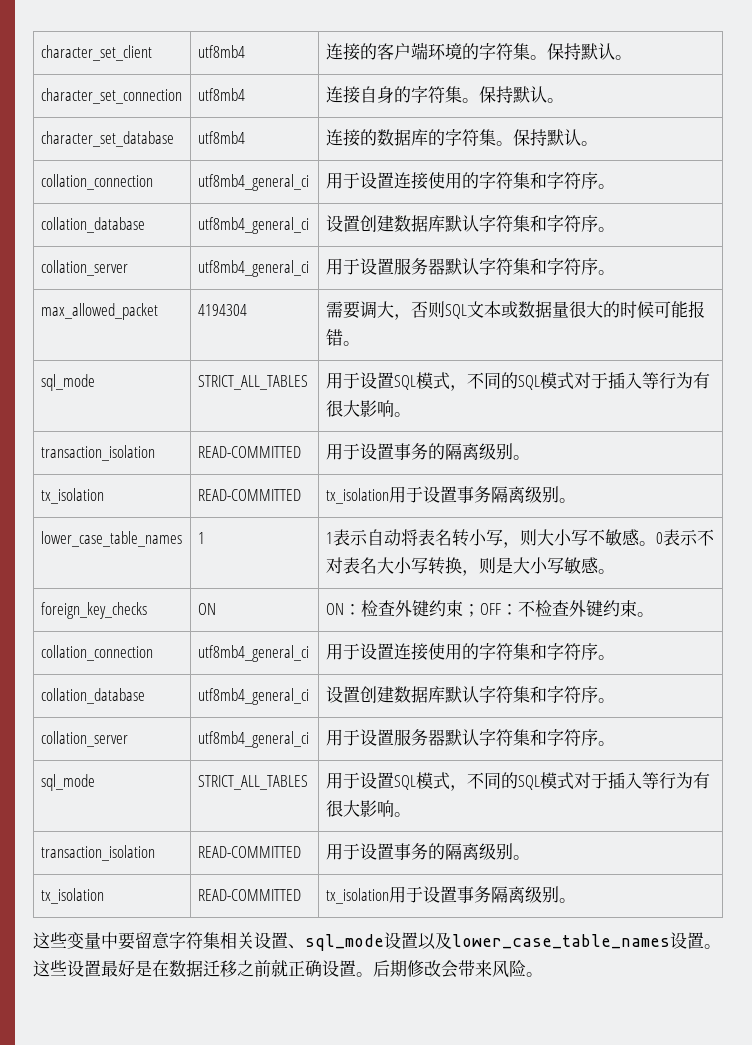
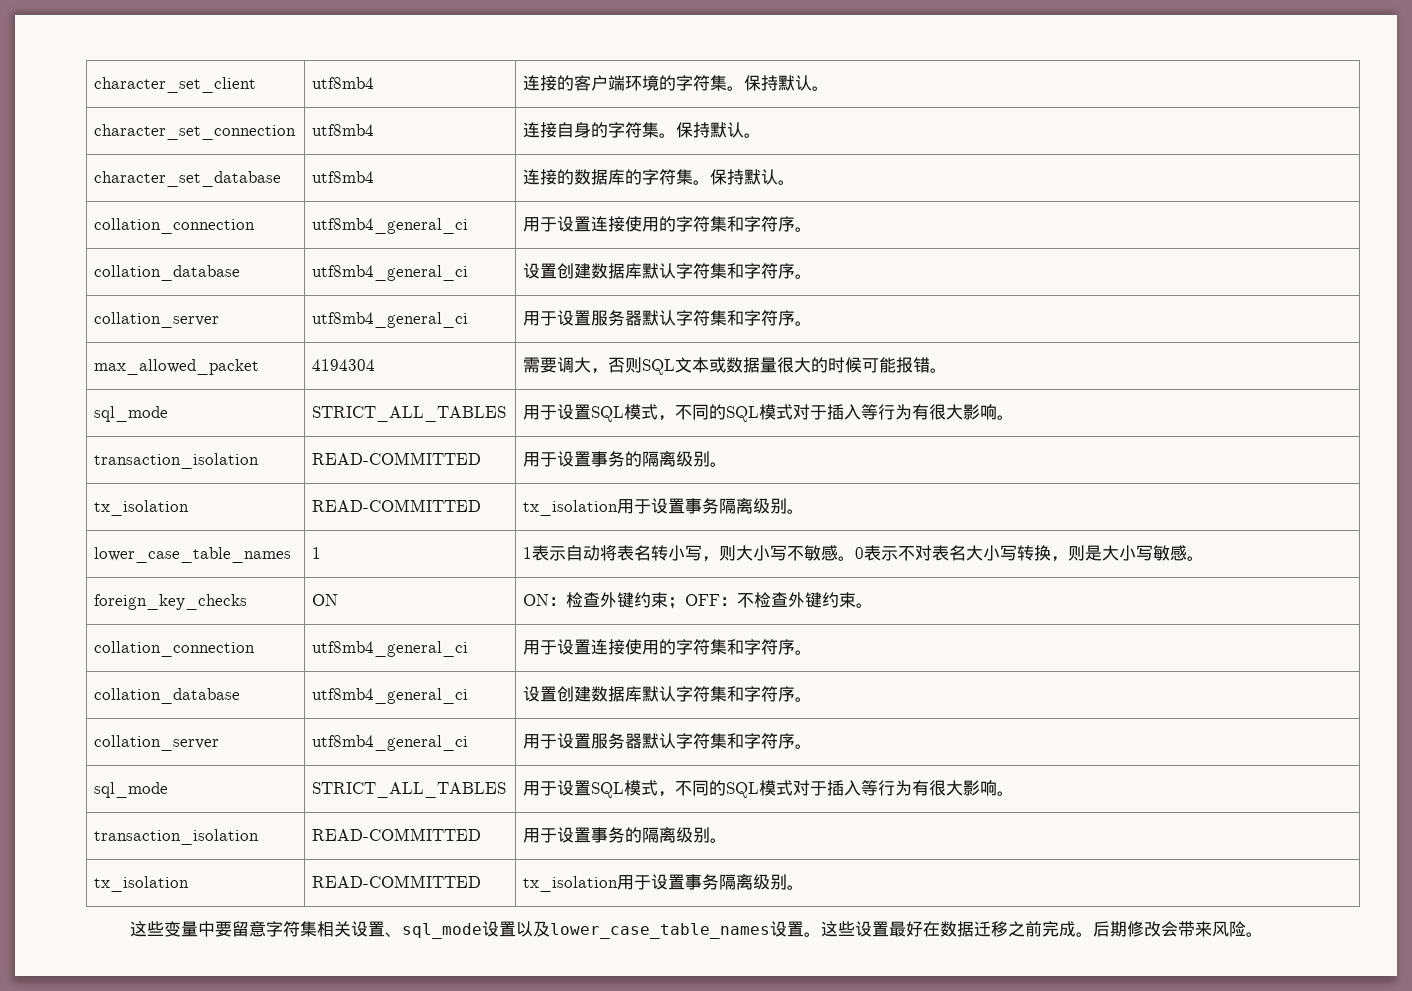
- 这些设置最好是在数据迁移之前就正确设置。
+ 这些设置最好在数据迁移之前完成。

